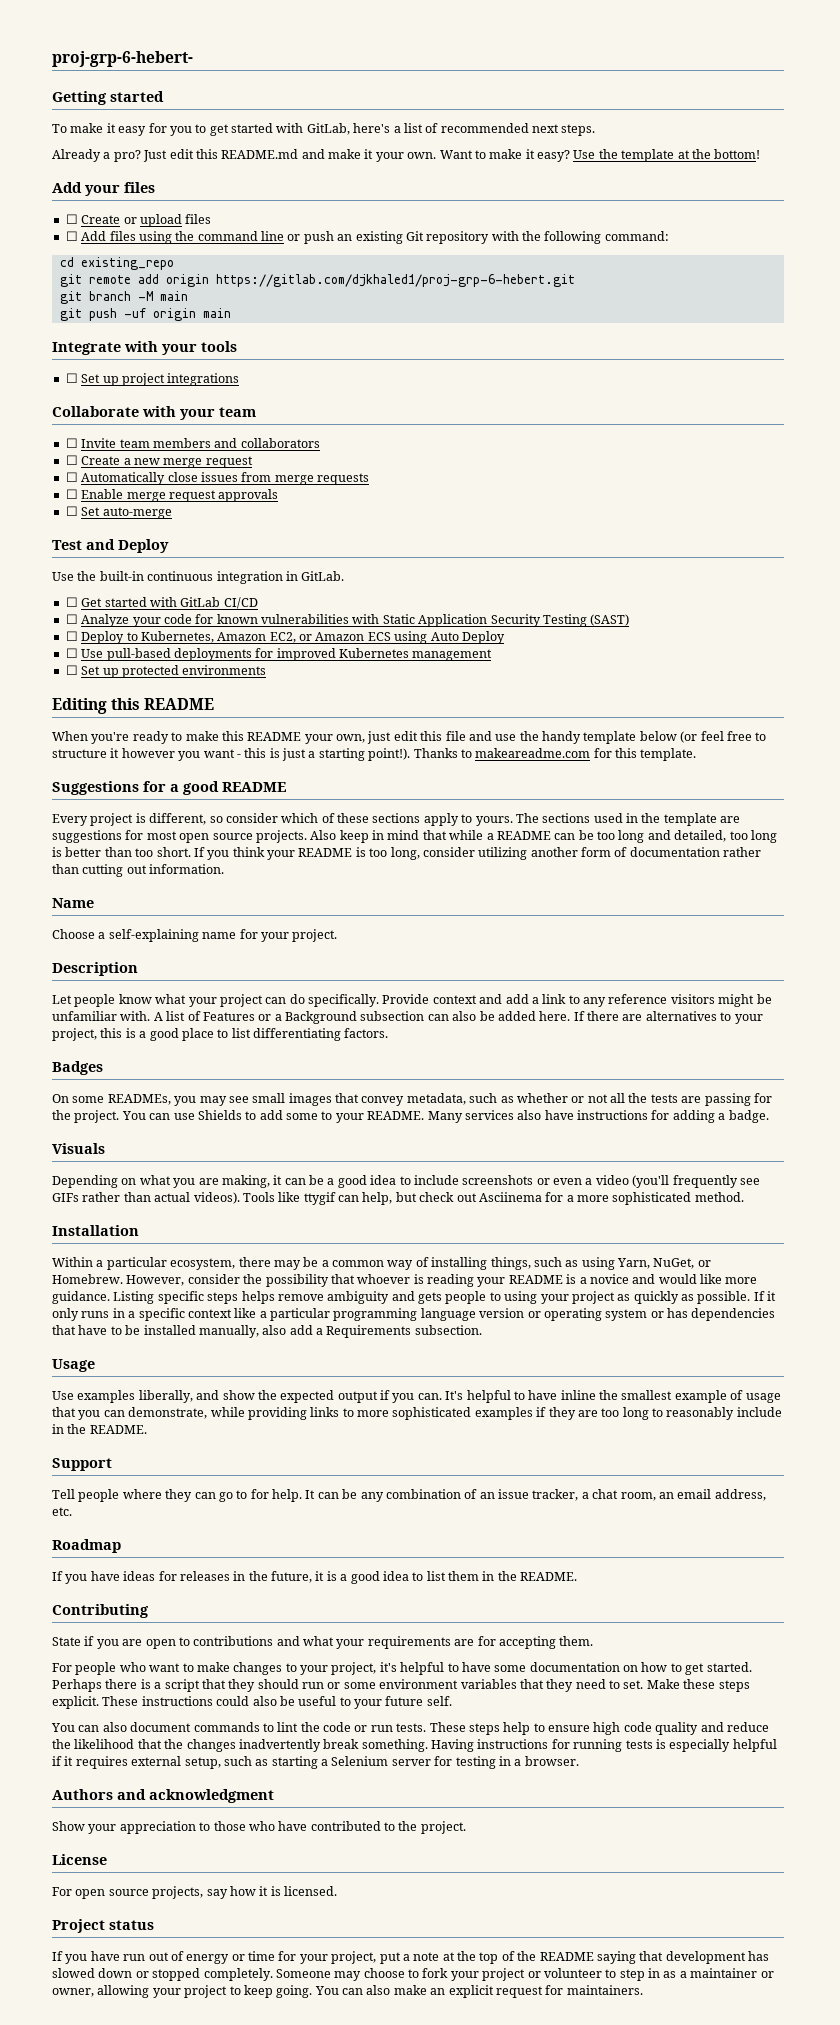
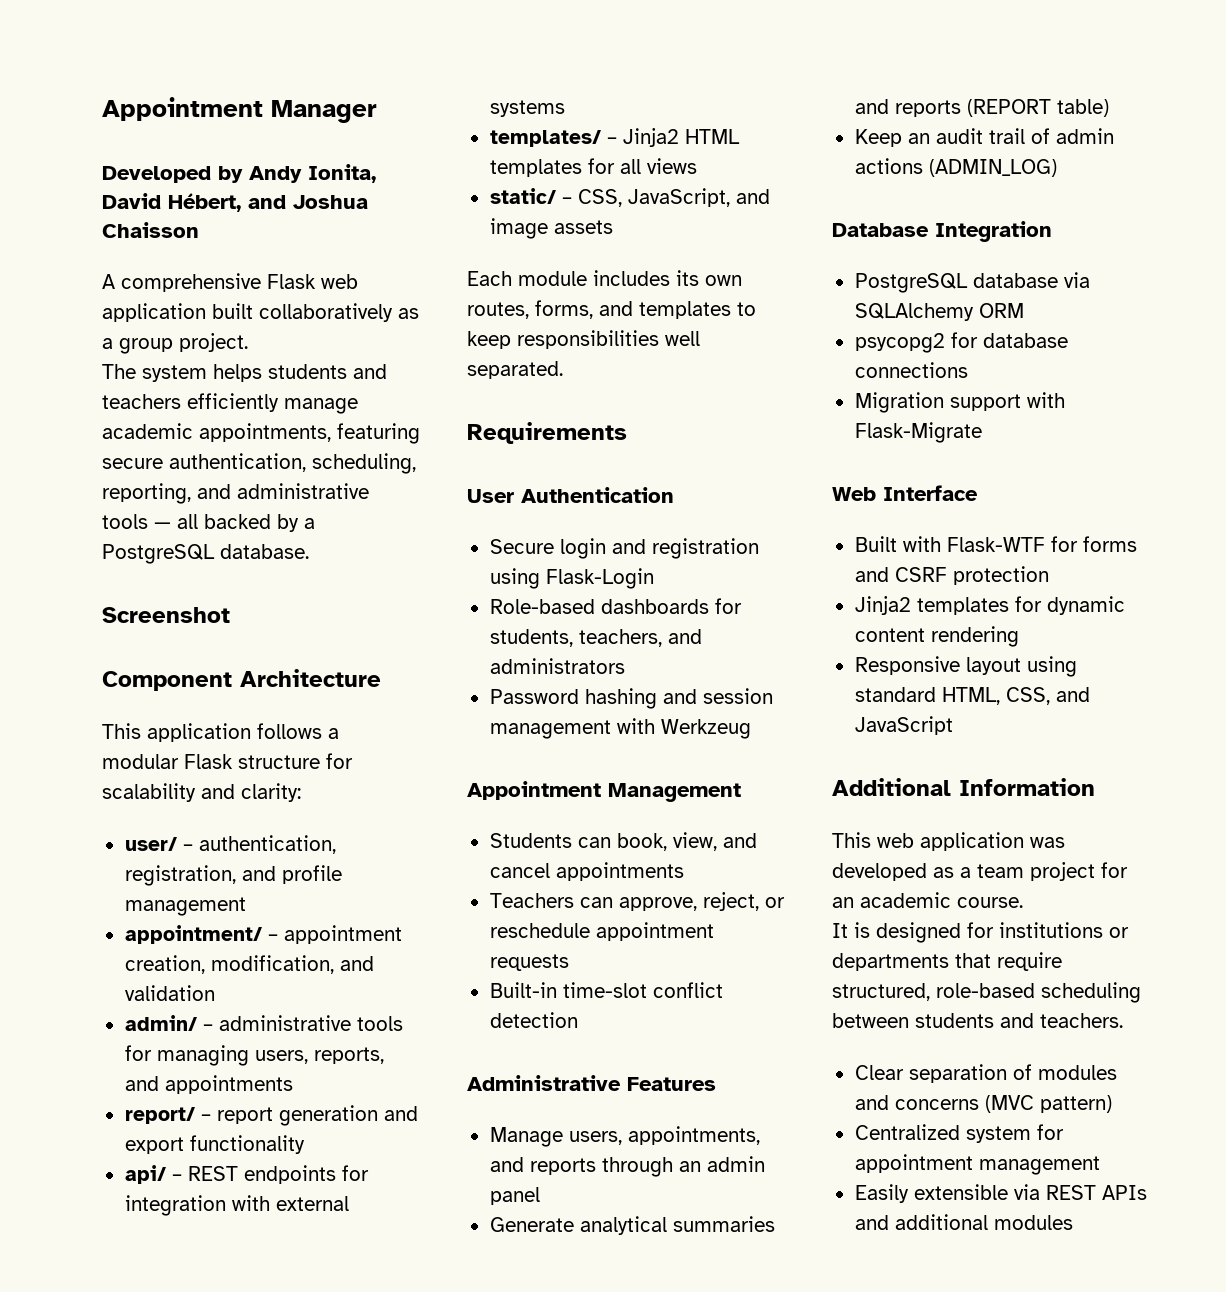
- proj-grp-6-hebert-
- Getting started
- To make it easy for you to get started with GitLab, here's a list of recommended next steps.
- Already a pro? Just edit this README.md and make it your own. Want to make it easy? Use the template at the bottom!
- Add your files
- ☐ Create or upload files
- ☐ Add files using the command line or push an existing Git repository with the following command:
- cd existing_repo
- git remote add origin https://gitlab.com/djkhaled1/proj-grp-6-hebert.git
- git branch -M main
- git push -uf origin main
- Integrate with your tools
- ☐ Set up project integrations
- Collaborate with your team
- ☐ Invite team members and collaborators
- ☐ Create a new merge request
- ☐ Automatically close issues from merge requests
- ☐ Enable merge request approvals
- ☐ Set auto-merge
- Test and Deploy
- Use the built-in continuous integration in GitLab.
- ☐ Get started with GitLab CI/CD
- ☐ Analyze your code for known vulnerabilities with Static Application Security Testing (SAST)
- ☐ Deploy to Kubernetes, Amazon EC2, or Amazon ECS using Auto Deploy
- ☐ Use pull-based deployments for improved Kubernetes management
- ☐ Set up protected environments
- Editing this README
- When you're ready to make this README your own, just edit this file and use the handy template below (or feel free to structure it however you want - this is just a starting point!). Thanks to makeareadme.com for this template.
- Suggestions for a good README
- Every project is different, so consider which of these sections apply to yours. The sections used in the template are suggestions for most open source projects. Also keep in mind that while a README can be too long and detailed, too long is better than too short. If you think your README is too long, consider utilizing another form of documentation rather than cutting out information.
- Name
- Choose a self-explaining name for your project.
- Description
- Let people know what your project can do specifically. Provide context and add a link to any reference visitors might be unfamiliar with. A list of Features or a Background subsection can also be added here. If there are alternatives to your project, this is a good place to list differentiating factors.
- Badges
- On some READMEs, you may see small images that convey metadata, such as whether or not all the tests are passing for the project. You can use Shields to add some to your README. Many services also have instructions for adding a badge.
- Visuals
- Depending on what you are making, it can be a good idea to include screenshots or even a video (you'll frequently see GIFs rather than actual videos). Tools like ttygif can help, but check out Asciinema for a more sophisticated method.
- Installation
- Within a particular ecosystem, there may be a common way of installing things, such as using Yarn, NuGet, or Homebrew. However, consider the possibility that whoever is reading your README is a novice and would like more guidance. Listing specific steps helps remove ambiguity and gets people to using your project as quickly as possible. If it only runs in a specific context like a particular programming language version or operating system or has dependencies that have to be installed manually, also add a Requirements subsection.
- Usage
- Use examples liberally, and show the expected output if you can. It's helpful to have inline the smallest example of usage that you can demonstrate, while providing links to more sophisticated examples if they are too long to reasonably include in the README.
- Support
- Tell people where they can go to for help. It can be any combination of an issue tracker, a chat room, an email address, etc.
- Roadmap
- If you have ideas for releases in the future, it is a good idea to list them in the README.
- Contributing
- State if you are open to contributions and what your requirements are for accepting them.
- For people who want to make changes to your project, it's helpful to have some documentation on how to get started. Perhaps there is a script that they should run or some environment variables that they need to set. Make these steps explicit. These instructions could also be useful to your future self.
- You can also document commands to lint the code or run tests. These steps help to ensure high code quality and reduce the likelihood that the changes inadvertently break something. Having instructions for running tests is especially helpful if it requires external setup, such as starting a Selenium server for testing in a browser.
- Authors and acknowledgment
- Show your appreciation to those who have contributed to the project.
- License
- For open source projects, say how it is licensed.
- Project status
- If you have run out of energy or time for your project, put a note at the top of the README saying that development has slowed down or stopped completely. Someone may choose to fork your project or volunteer to step in as a maintainer or owner, allowing your project to keep going. You can also make an explicit request for maintainers.
+ Appointment Manager
+ Developed by Andy Ionita, David Hébert, and Joshua Chaisson
+ A comprehensive Flask web application built collaboratively as a group project.
+ The system helps students and teachers efficiently manage academic appointments, featuring secure authentication, scheduling, reporting, and administrative tools — all backed by a PostgreSQL database.
+ Screenshot
+ Component Architecture
+ This application follows a modular Flask structure for scalability and clarity:
+ user/ – authentication, registration, and profile management
+ appointment/ – appointment creation, modification, and validation
+ admin/ – administrative tools for managing users, reports, and appointments
+ report/ – report generation and export functionality
+ api/ – REST endpoints for integration with external systems
+ templates/ – Jinja2 HTML templates for all views
+ static/ – CSS, JavaScript, and image assets
+ Each module includes its own routes, forms, and templates to keep responsibilities well separated.
+ Requirements
+ User Authentication
+ Secure login and registration using Flask-Login
+ Role-based dashboards for students, teachers, and administrators
+ Password hashing and session management with Werkzeug
+ Appointment Management
+ Students can book, view, and cancel appointments
+ Teachers can approve, reject, or reschedule appointment requests
+ Built-in time-slot conflict detection
+ Administrative Features
+ Manage users, appointments, and reports through an admin panel
+ Generate analytical summaries and reports (REPORT table)
+ Keep an audit trail of admin actions (ADMIN_LOG)
+ Database Integration
+ PostgreSQL database via SQLAlchemy ORM
+ psycopg2 for database connections
+ Migration support with Flask-Migrate
+ Web Interface
+ Built with Flask-WTF for forms and CSRF protection
+ Jinja2 templates for dynamic content rendering
+ Responsive layout using standard HTML, CSS, and JavaScript
+ Additional Information
+ This web application was developed as a team project for an academic course.
+ It is designed for institutions or departments that require structured, role-based scheduling between students and teachers.
+ Clear separation of modules and concerns (MVC pattern)
+ Centralized system for appointment management
+ Easily extensible via REST APIs and additional modules

